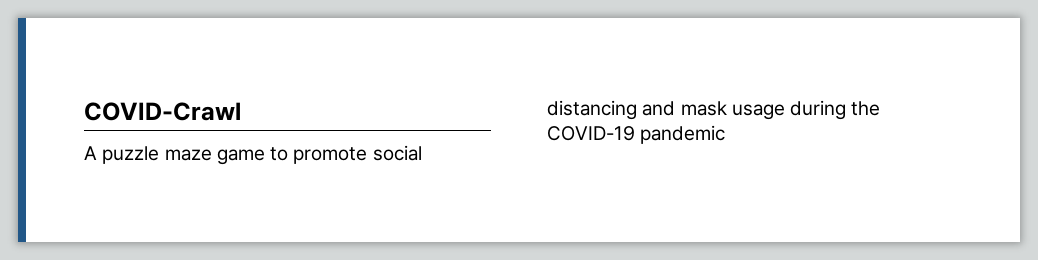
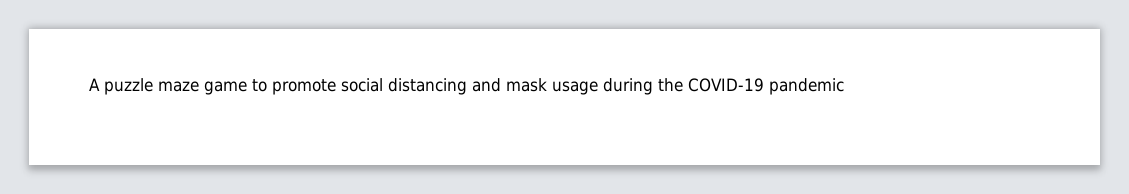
- COVID-Crawl

